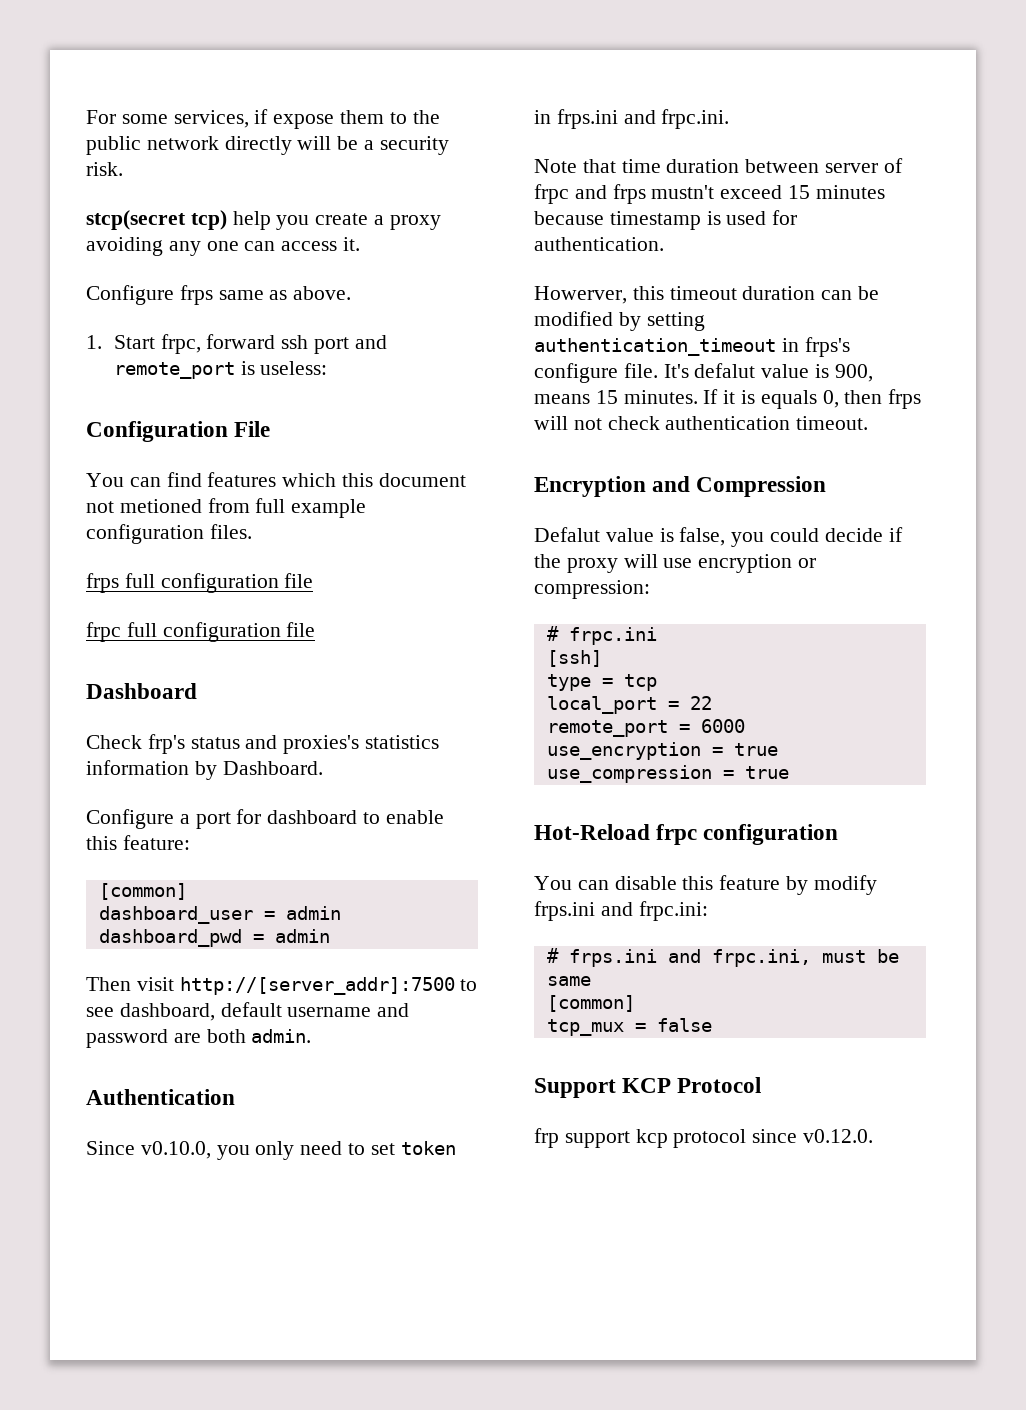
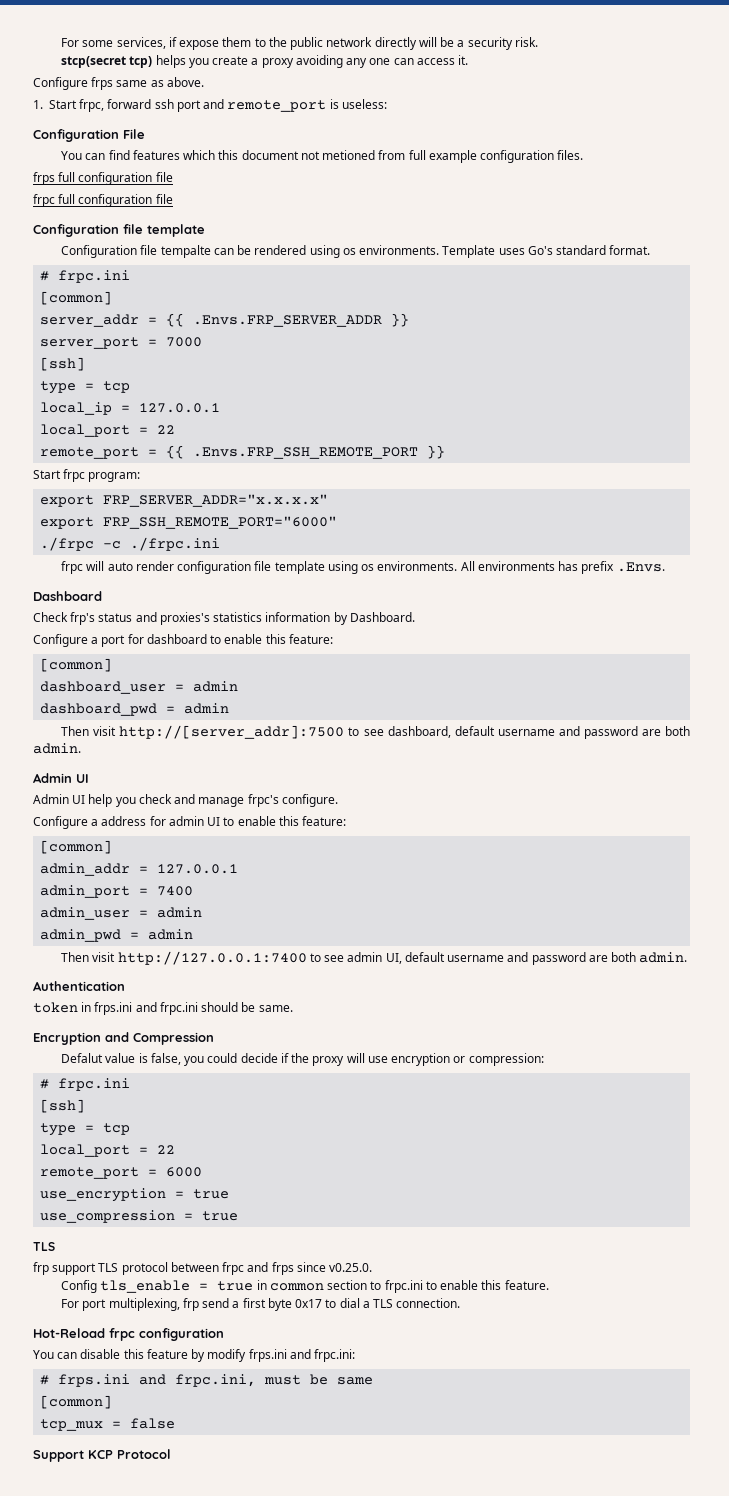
- stcp(secret tcp) help you create a proxy avoiding any one can access it.
+ stcp(secret tcp) helps you create a proxy avoiding any one can access it.
+ Configuration file template
+ Configuration file tempalte can be rendered using os environments. Template uses Go's standard format.
+ # frpc.ini
+ [common]
+ server_addr = {{ .Envs.FRP_SERVER_ADDR }}
+ server_port = 7000
+ [ssh]
+ type = tcp
+ local_ip = 127.0.0.1
+ local_port = 22
+ remote_port = {{ .Envs.FRP_SSH_REMOTE_PORT }}
+ Start frpc program:
+ export FRP_SERVER_ADDR="x.x.x.x"
+ export FRP_SSH_REMOTE_PORT="6000"
+ ./frpc -c ./frpc.ini
+ frpc will auto render configuration file template using os environments. All environments has prefix .Envs.
  Then visit http://[server_addr]:7500 to see dashboard, default username and password are both admin.
+ Admin UI
+ Admin UI help you check and manage frpc's configure.
+ Configure a address for admin UI to enable this feature:
+ [common]
+ admin_addr = 127.0.0.1
+ admin_port = 7400
+ admin_user = admin
+ admin_pwd = admin
+ Then visit http://127.0.0.1:7400 to see admin UI, default username and password are both admin.
  Authentication
- Since v0.10.0, you only need to set token in frps.ini and frpc.ini.
- Note that time duration between server of frpc and frps mustn't exceed 15 minutes because timestamp is used for authentication.
- Howerver, this timeout duration can be modified by setting authentication_timeout in frps's configure file. It's defalut value is 900, means 15 minutes. If it is equals 0, then frps will not check authentication timeout.
+ token in frps.ini and frpc.ini should be same.
  use_compression = true
+ TLS
+ frp support TLS protocol between frpc and frps since v0.25.0.
+ Config tls_enable = true in common section to frpc.ini to enable this feature.
+ For port multiplexing, frp send a first byte 0x17 to dial a TLS connection.
- frp support kcp protocol since v0.12.0.

